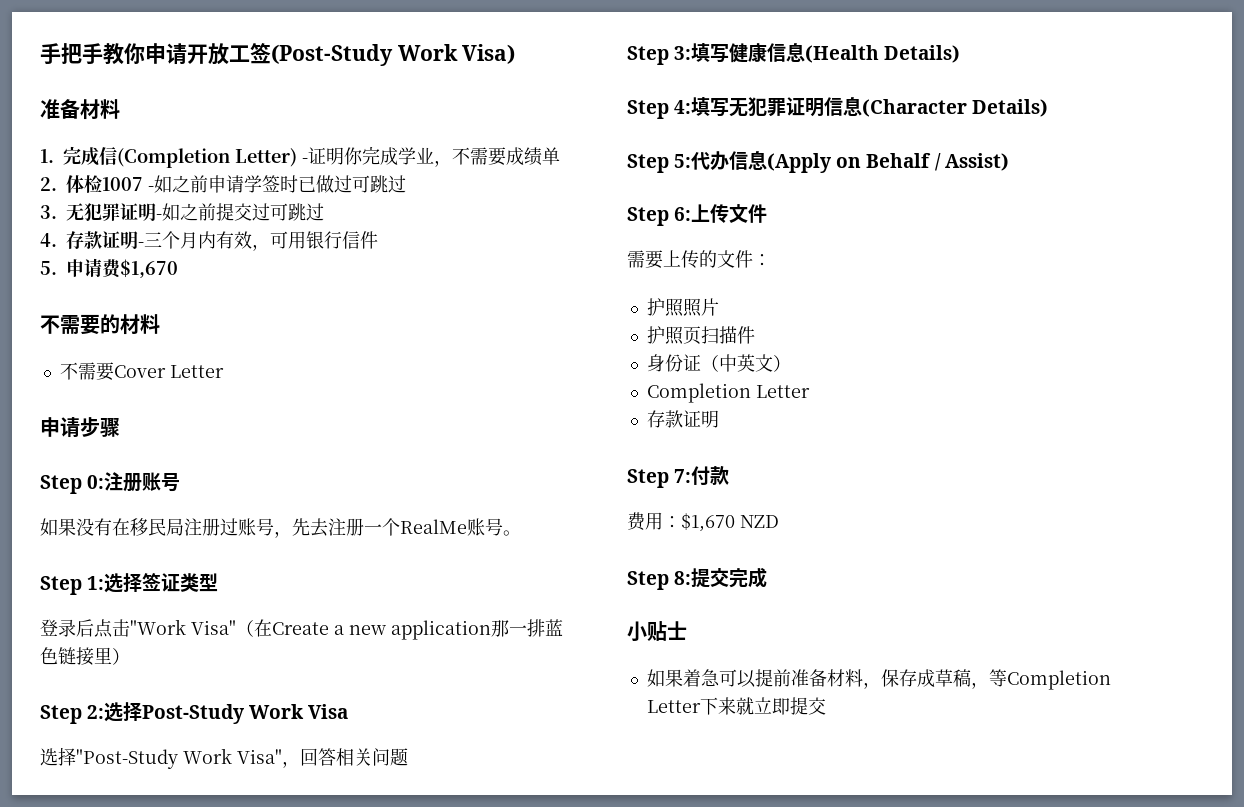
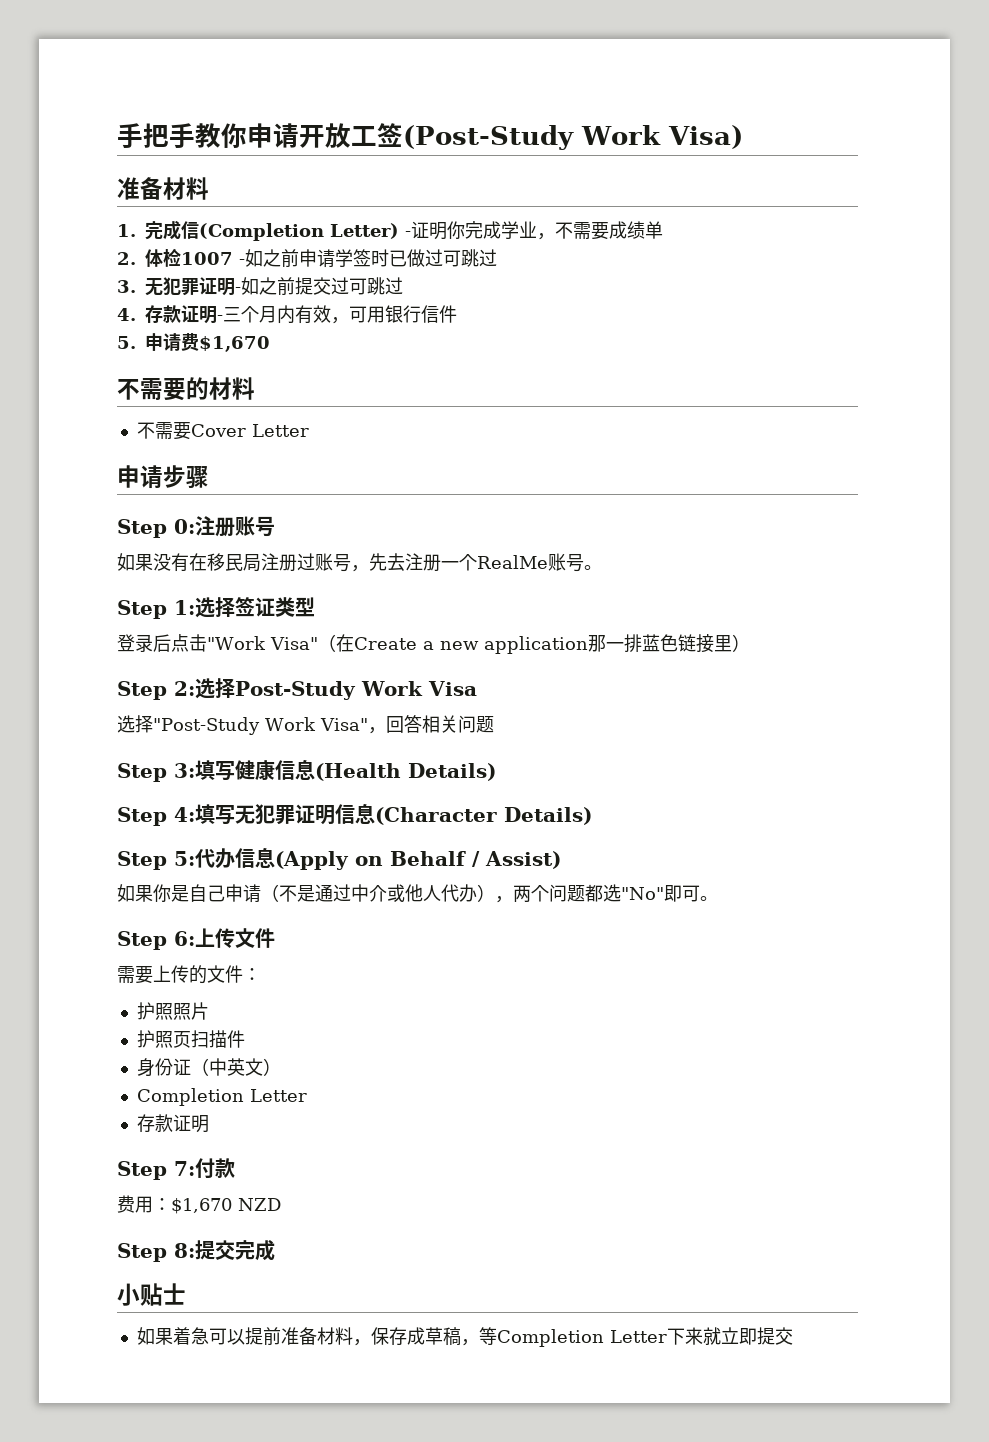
+ 如果你是自己申请（不是通过中介或他人代办），两个问题都选"No"即可。

